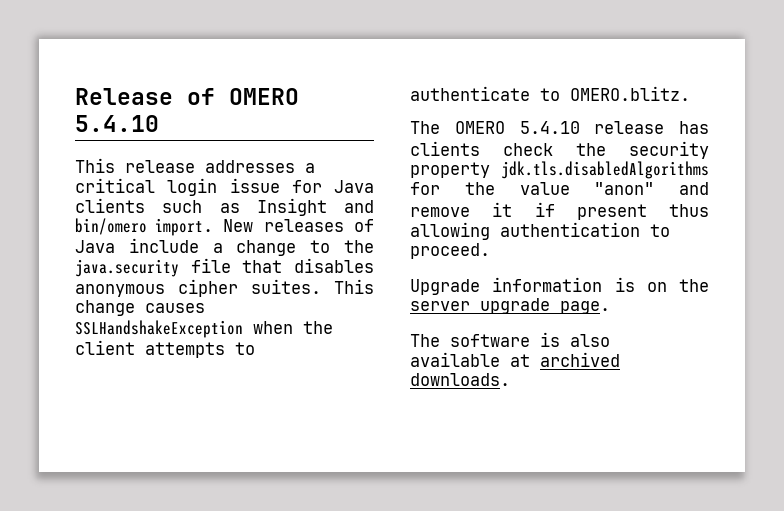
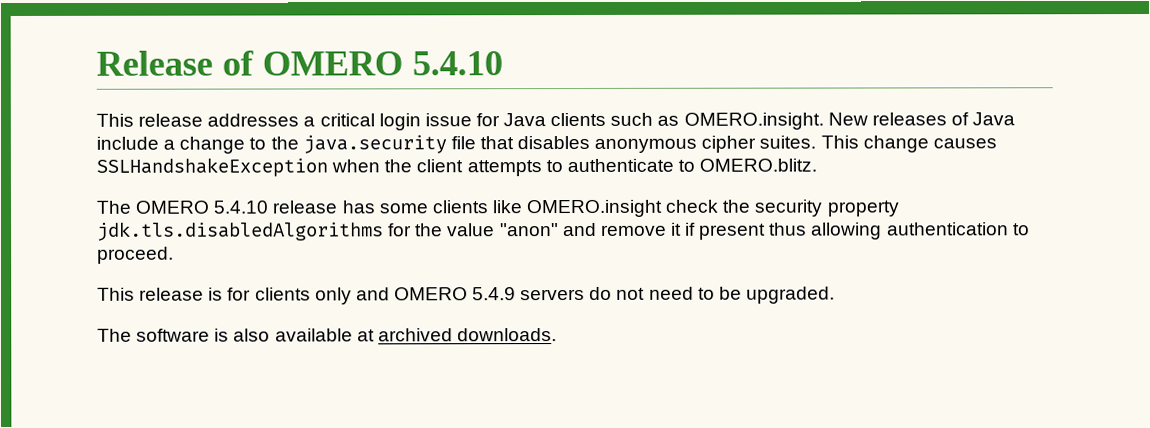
- This release addresses a critical login issue for Java clients such as Insight and bin/omero import. New releases of Java include a change to the java.security file that disables anonymous cipher suites.
+ This release addresses a critical login issue for Java clients such as OMERO.insight. New releases of Java include a change to the java.security file that disables anonymous cipher suites.
- The OMERO 5.4.10 release has clients check the security property jdk.tls.disabledAlgorithms for the value "anon" and remove it if present thus allowing authentication to proceed.
+ The OMERO 5.4.10 release has some clients like OMERO.insight check the security property jdk.tls.disabledAlgorithms for the value "anon" and remove it if present thus allowing authentication to proceed.
- Upgrade information is on the server upgrade page.
+ This release is for clients only and OMERO 5.4.9 servers do not need to be upgraded.

